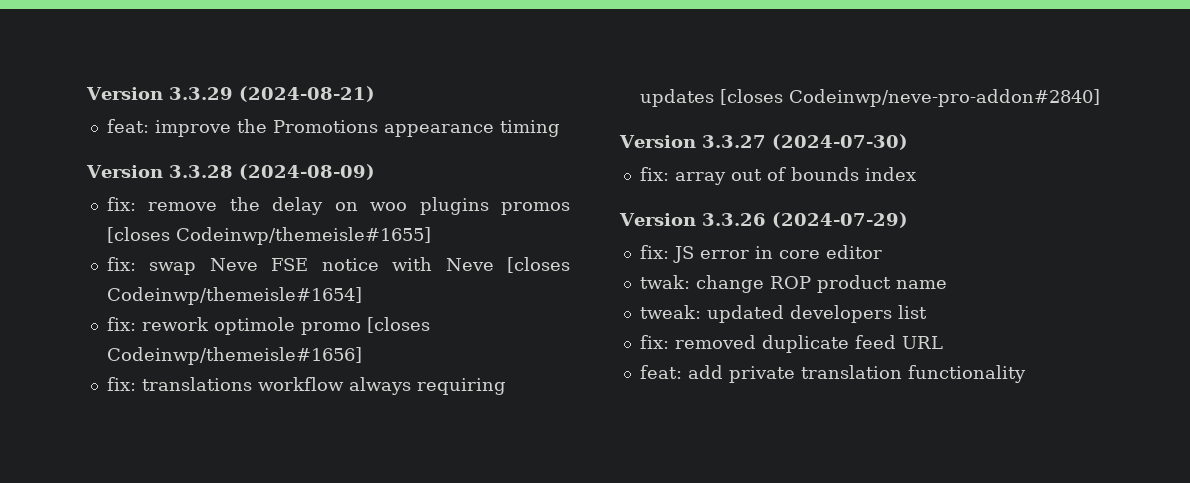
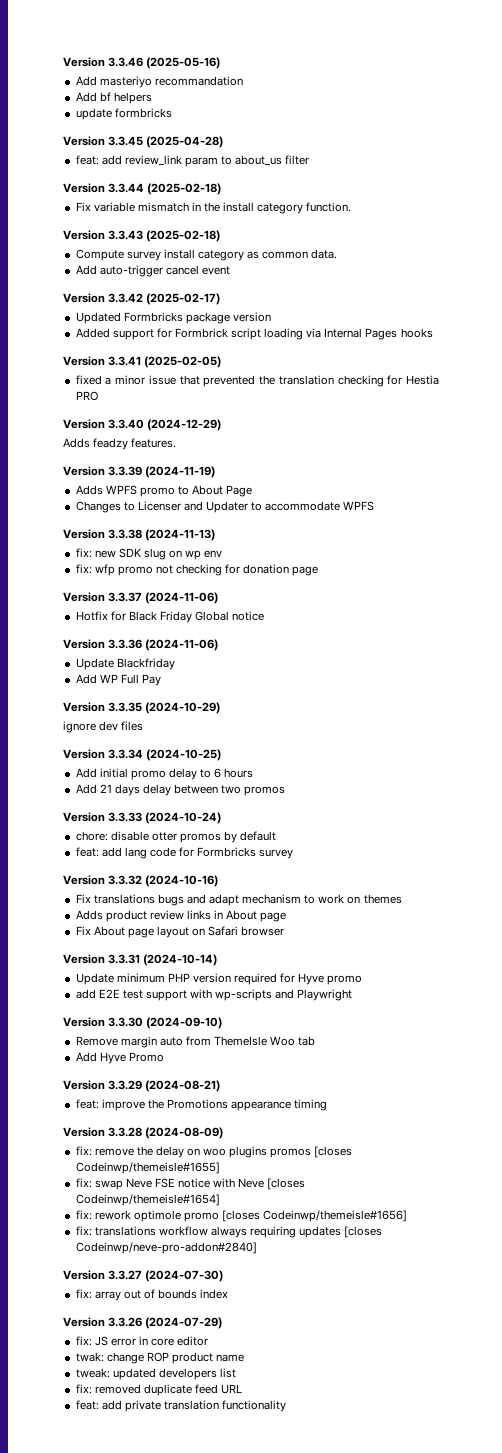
+ Version 3.3.46 (2025-05-16)
+ Add masteriyo recommandation
+ Add bf helpers
+ update formbricks
+ Version 3.3.45 (2025-04-28)
+ feat: add review_link param to about_us filter
+ Version 3.3.44 (2025-02-18)
+ Fix variable mismatch in the install category function.
+ Version 3.3.43 (2025-02-18)
+ Compute survey install category as common data.
+ Add auto-trigger cancel event
+ Version 3.3.42 (2025-02-17)
+ Updated Formbricks package version
+ Added support for Formbrick script loading via Internal Pages hooks
+ Version 3.3.41 (2025-02-05)
+ fixed a minor issue that prevented the translation checking for Hestia PRO
+ Version 3.3.40 (2024-12-29)
+ Adds feadzy features.
+ Version 3.3.39 (2024-11-19)
+ Adds WPFS promo to About Page
+ Changes to Licenser and Updater to accommodate WPFS
+ Version 3.3.38 (2024-11-13)
+ fix: new SDK slug on wp env
+ fix: wfp promo not checking for donation page
+ Version 3.3.37 (2024-11-06)
+ Hotfix for Black Friday Global notice
+ Version 3.3.36 (2024-11-06)
+ Update Blackfriday
+ Add WP Full Pay
+ Version 3.3.35 (2024-10-29)
+ ignore dev files
+ Version 3.3.34 (2024-10-25)
+ Add initial promo delay to 6 hours
+ Add 21 days delay between two promos
+ Version 3.3.33 (2024-10-24)
+ chore: disable otter promos by default
+ feat: add lang code for Formbricks survey
+ Version 3.3.32 (2024-10-16)
+ Fix translations bugs and adapt mechanism to work on themes
+ Adds product review links in About page
+ Fix About page layout on Safari browser
+ Version 3.3.31 (2024-10-14)
+ Update minimum PHP version required for Hyve promo
+ add E2E test support with wp-scripts and Playwright
+ Version 3.3.30 (2024-09-10)
+ Remove margin auto from ThemeIsle Woo tab
+ Add Hyve Promo

